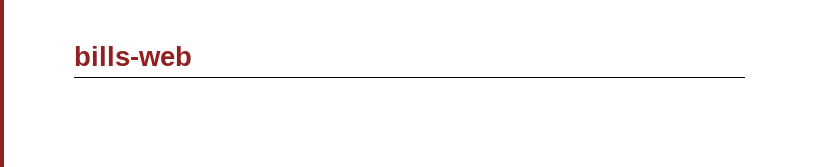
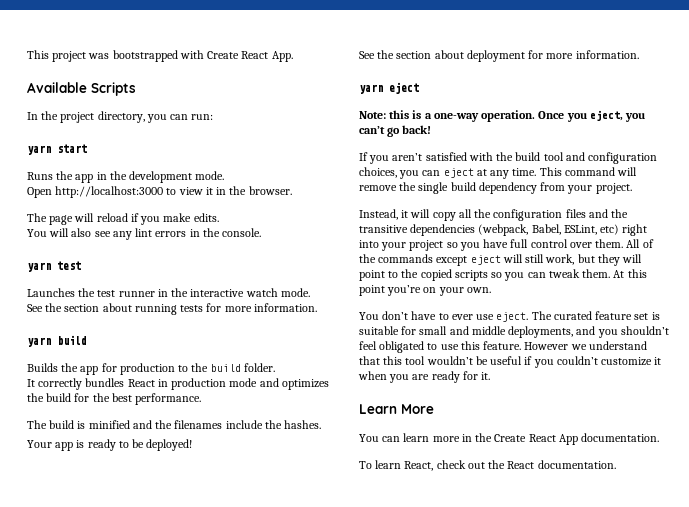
- bills-web
+ This project was bootstrapped with Create React App.
+ Available Scripts
+ In the project directory, you can run:
+ yarn start
+ Runs the app in the development mode.
+ Open http://localhost:3000 to view it in the browser.
+ The page will reload if you make edits.
+ You will also see any lint errors in the console.
+ yarn test
+ Launches the test runner in the interactive watch mode.
+ See the section about running tests for more information.
+ yarn build
+ Builds the app for production to the build folder.
+ It correctly bundles React in production mode and optimizes the build for the best performance.
+ The build is minified and the filenames include the hashes.
+ Your app is ready to be deployed!
+ See the section about deployment for more information.
+ yarn eject
+ Note: this is a one-way operation. Once you eject, you can’t go back!
+ If you aren’t satisfied with the build tool and configuration choices, you can eject at any time. This command will remove the single build dependency from your project.
+ Instead, it will copy all the configuration files and the transitive dependencies (webpack, Babel, ESLint, etc) right into your project so you have full control over them. All of the commands except eject will still work, but they will point to the copied scripts so you can tweak them. At this point you’re on your own.
+ You don’t have to ever use eject. The curated feature set is suitable for small and middle deployments, and you shouldn’t feel obligated to use this feature. However we understand that this tool wouldn’t be useful if you couldn’t customize it when you are ready for it.
+ Learn More
+ You can learn more in the Create React App documentation.
+ To learn React, check out the React documentation.

